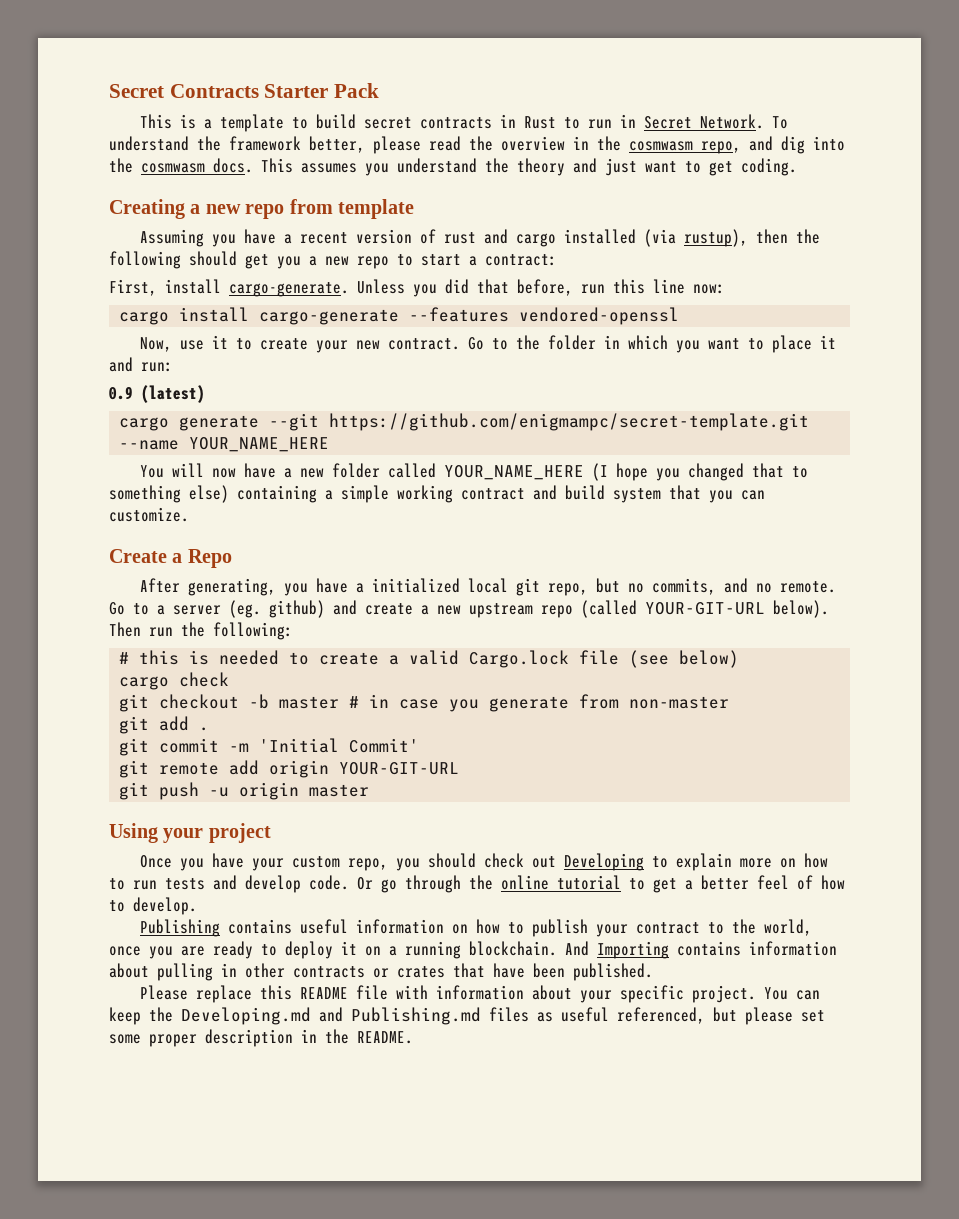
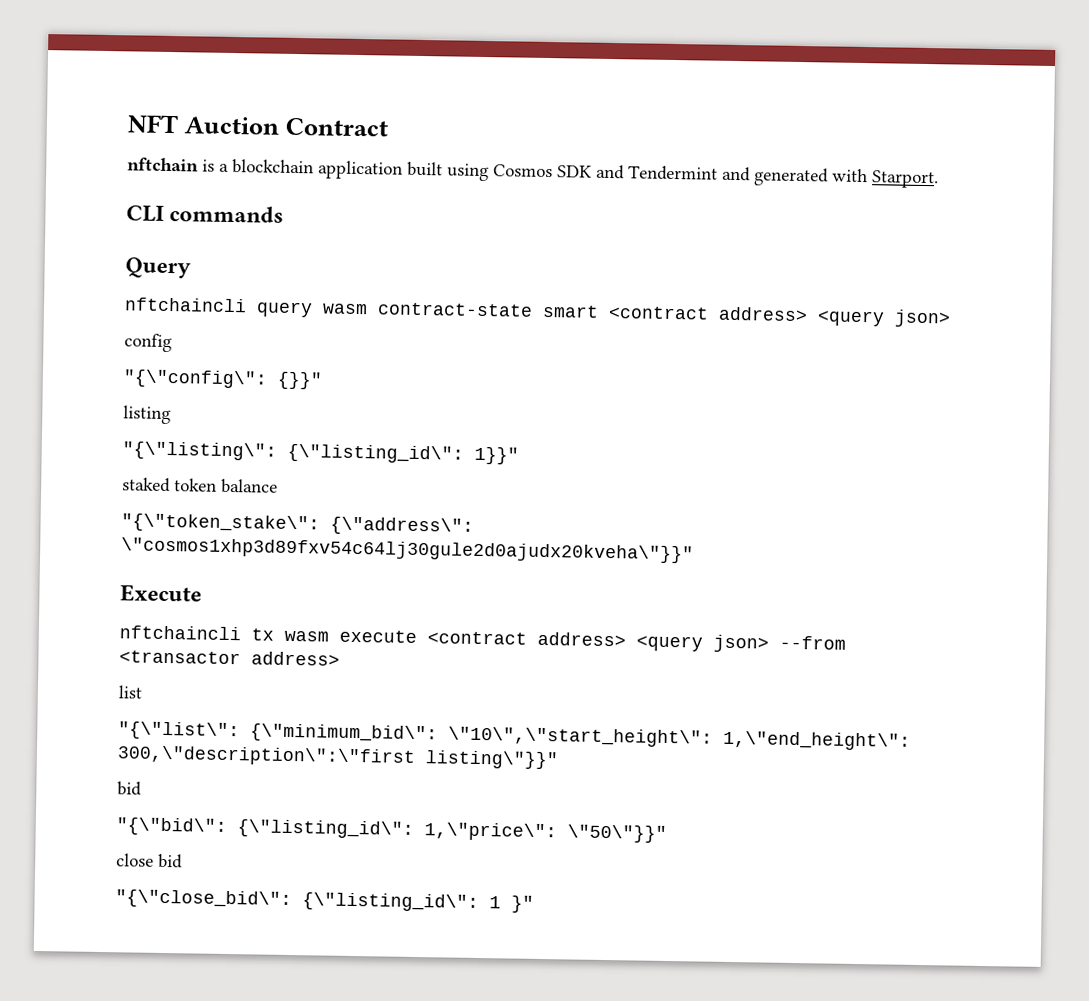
- Secret Contracts Starter Pack
- This is a template to build secret contracts in Rust to run in Secret Network. To understand the framework better, please read the overview in the cosmwasm repo, and dig into the cosmwasm docs. This assumes you understand the theory and just want to get coding.
- Creating a new repo from template
- Assuming you have a recent version of rust and cargo installed (via rustup), then the following should get you a new repo to start a contract:
- First, install cargo-generate. Unless you did that before, run this line now:
- cargo install cargo-generate --features vendored-openssl
- Now, use it to create your new contract. Go to the folder in which you want to place it and run:
- 0.9 (latest)
- cargo generate --git https://github.com/enigmampc/secret-template.git --name YOUR_NAME_HERE
- You will now have a new folder called YOUR_NAME_HERE (I hope you changed that to something else) containing a simple working contract and build system that you can customize.
- Create a Repo
- After generating, you have a initialized local git repo, but no commits, and no remote. Go to a server (eg. github) and create a new upstream repo (called YOUR-GIT-URL below). Then run the following:
- # this is needed to create a valid Cargo.lock file (see below)
- cargo check
- git checkout -b master # in case you generate from non-master
- git add .
- git commit -m 'Initial Commit'
- git remote add origin YOUR-GIT-URL
- git push -u origin master
- Using your project
- Once you have your custom repo, you should check out Developing to explain more on how to run tests and develop code. Or go through the online tutorial to get a better feel of how to develop.
- Publishing contains useful information on how to publish your contract to the world, once you are ready to deploy it on a running blockchain. And Importing contains information about pulling in other contracts or crates that have been published.
- Please replace this README file with information about your specific project. You can keep the Developing.md and Publishing.md files as useful referenced, but please set some proper description in the README.
+ NFT Auction Contract
+ nftchain is a blockchain application built using Cosmos SDK and Tendermint and generated with Starport.
+ CLI commands
+ Query
+ nftchaincli query wasm contract-state smart <contract address> <query json>
+ config
+ "{\"config\": {}}"
+ listing
+ "{\"listing\": {\"listing_id\": 1}}"
+ staked token balance
+ "{\"token_stake\": {\"address\": \"cosmos1xhp3d89fxv54c64lj30gule2d0ajudx20kveha\"}}"
+ Execute
+ nftchaincli tx wasm execute <contract address> <query json> --from <transactor address>
+ list
+ "{\"list\": {\"minimum_bid\": \"10\",\"start_height\": 1,\"end_height\": 300,\"description\":\"first listing\"}}"
+ bid
+ "{\"bid\": {\"listing_id\": 1,\"price\": \"50\"}}"
+ close bid
+ "{\"close_bid\": {\"listing_id\": 1 }"

